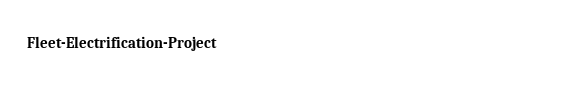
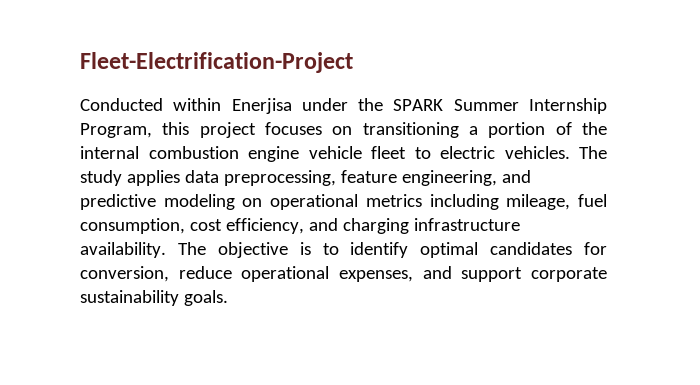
+ Conducted within Enerjisa under the SPARK Summer Internship Program, this project focuses on transitioning a portion of the internal combustion engine vehicle fleet to electric vehicles. The study applies data preprocessing, feature engineering, and predictive modeling on operational metrics including mileage, fuel consumption, cost efficiency, and charging infrastructure availability. The objective is to identify optimal candidates for conversion, reduce operational expenses, and support corporate sustainability goals.

